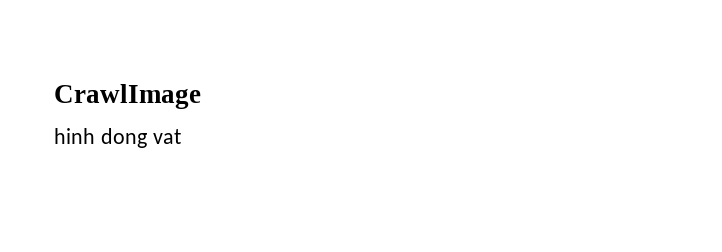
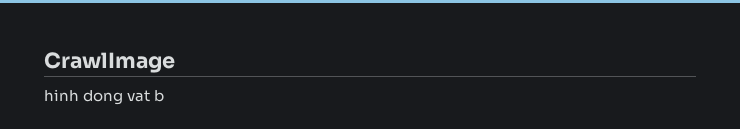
- hinh dong vat
+ hinh dong vat b

